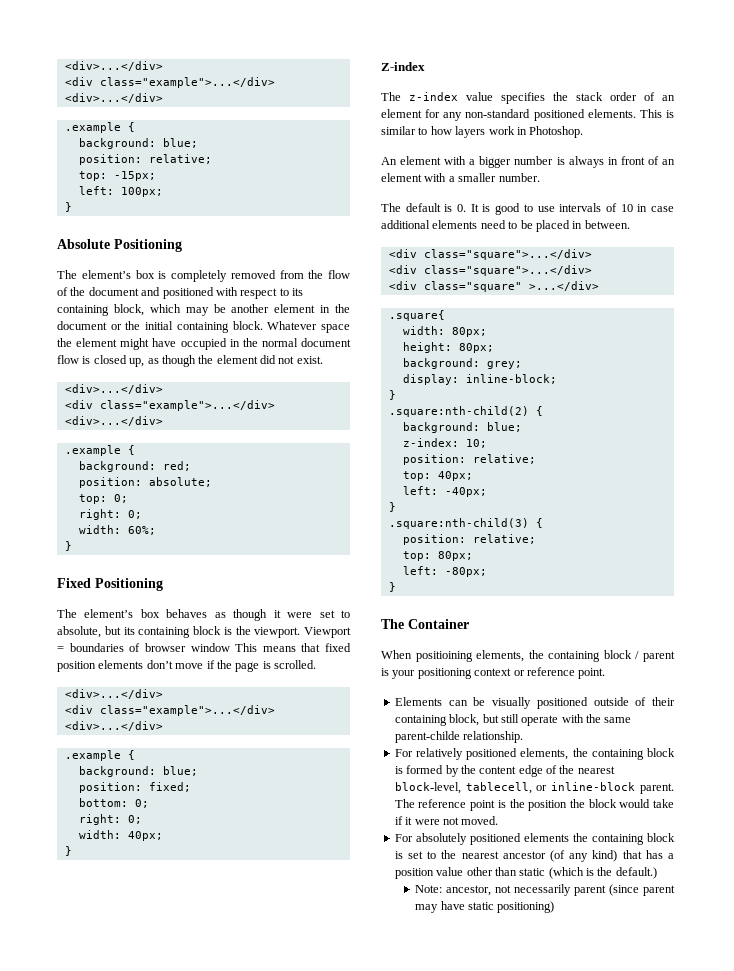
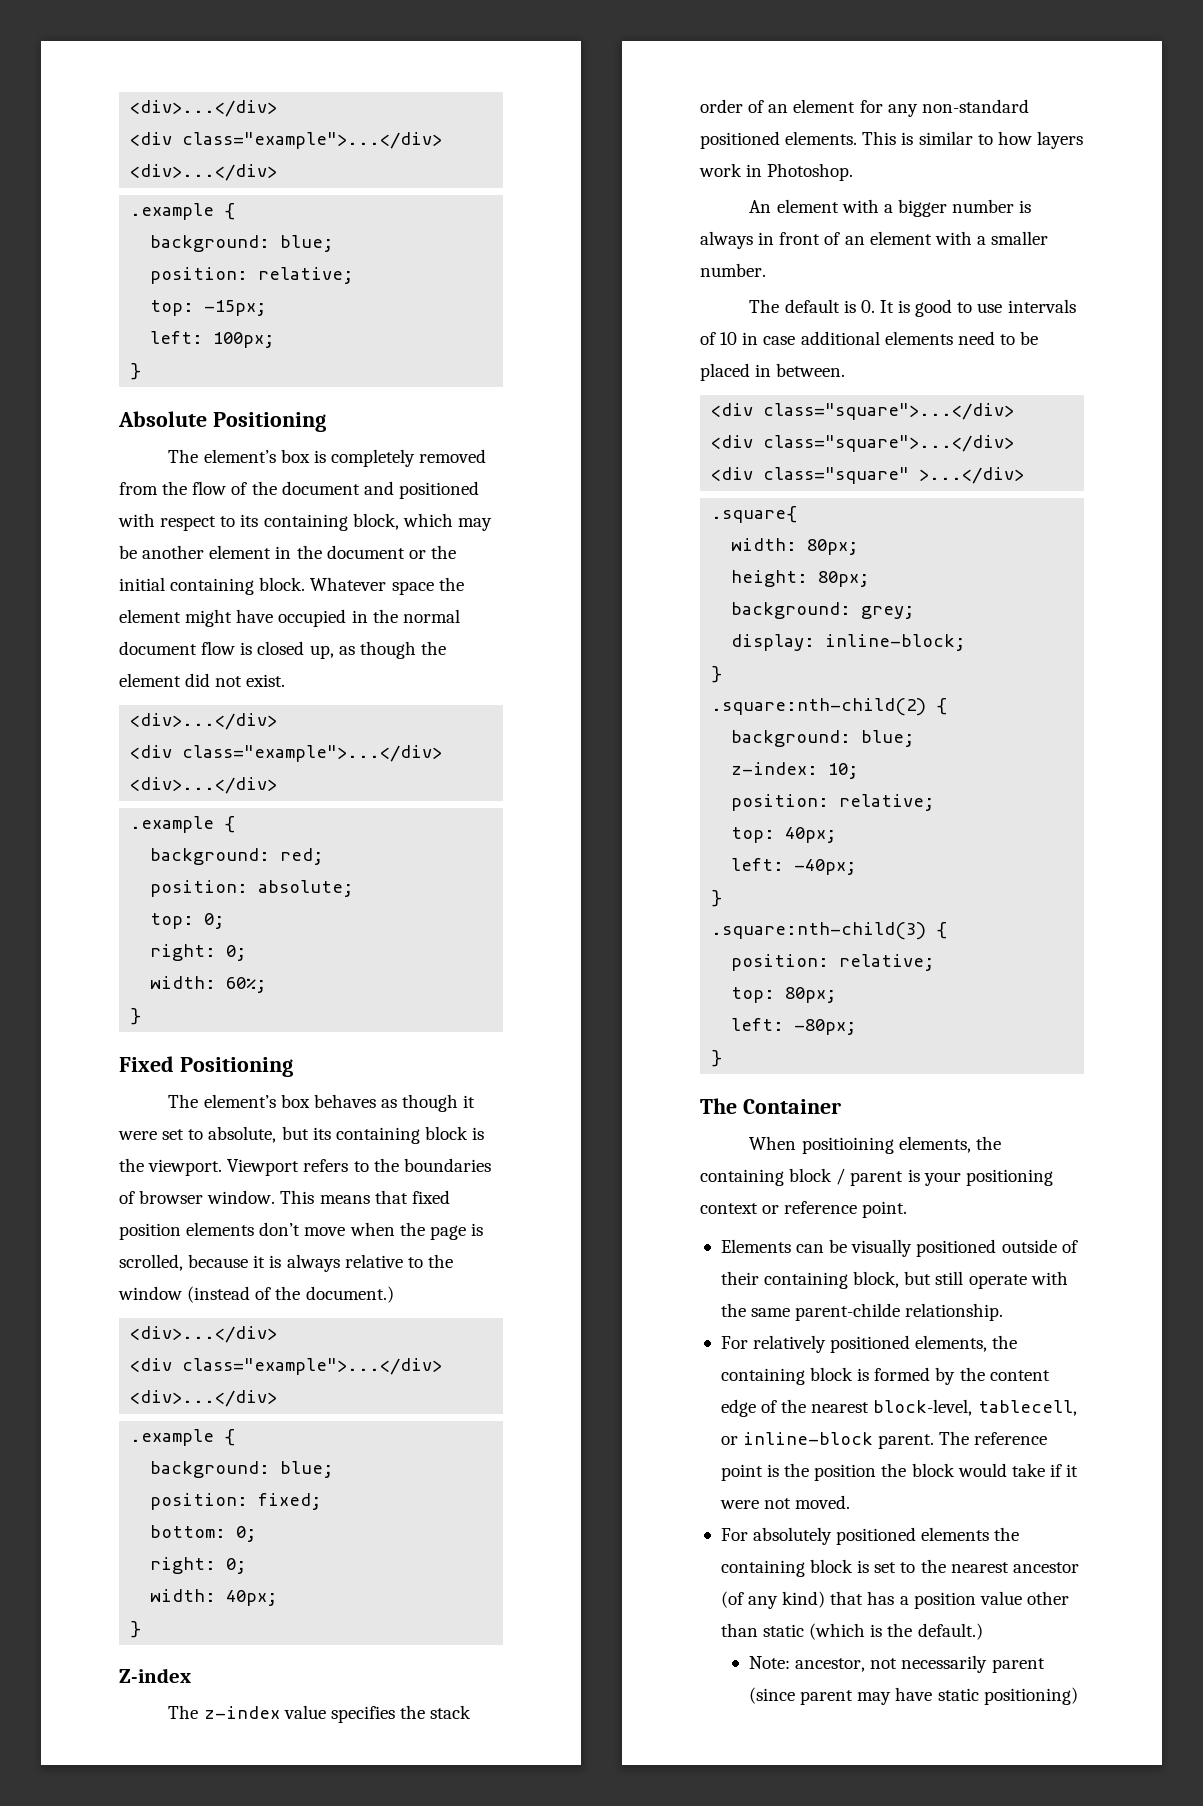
- Viewport = boundaries of browser window This means that fixed position elements don’t move if the page is scrolled.
+ Viewport refers to the boundaries of browser window. This means that fixed position elements don’t move when the page is scrolled, because it is always relative to the window (instead of the document.)

